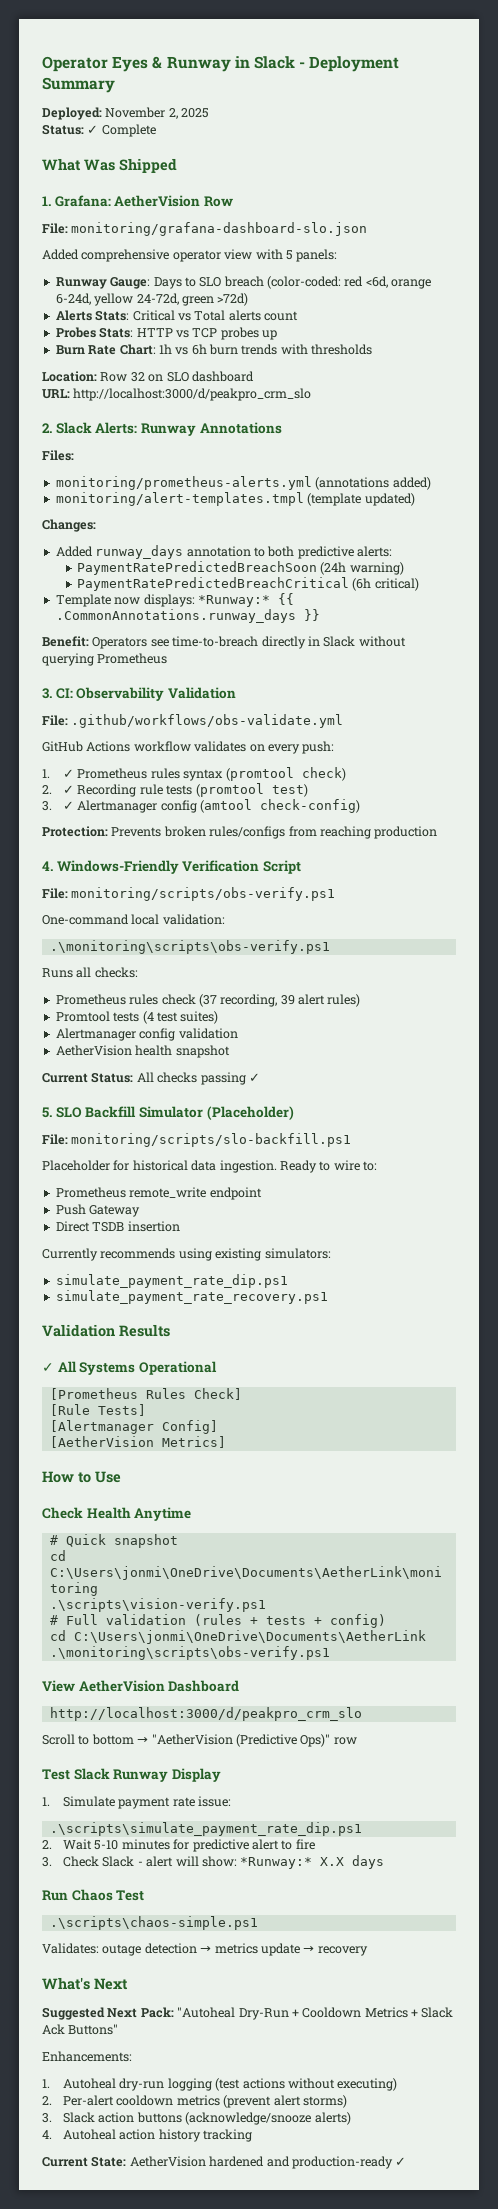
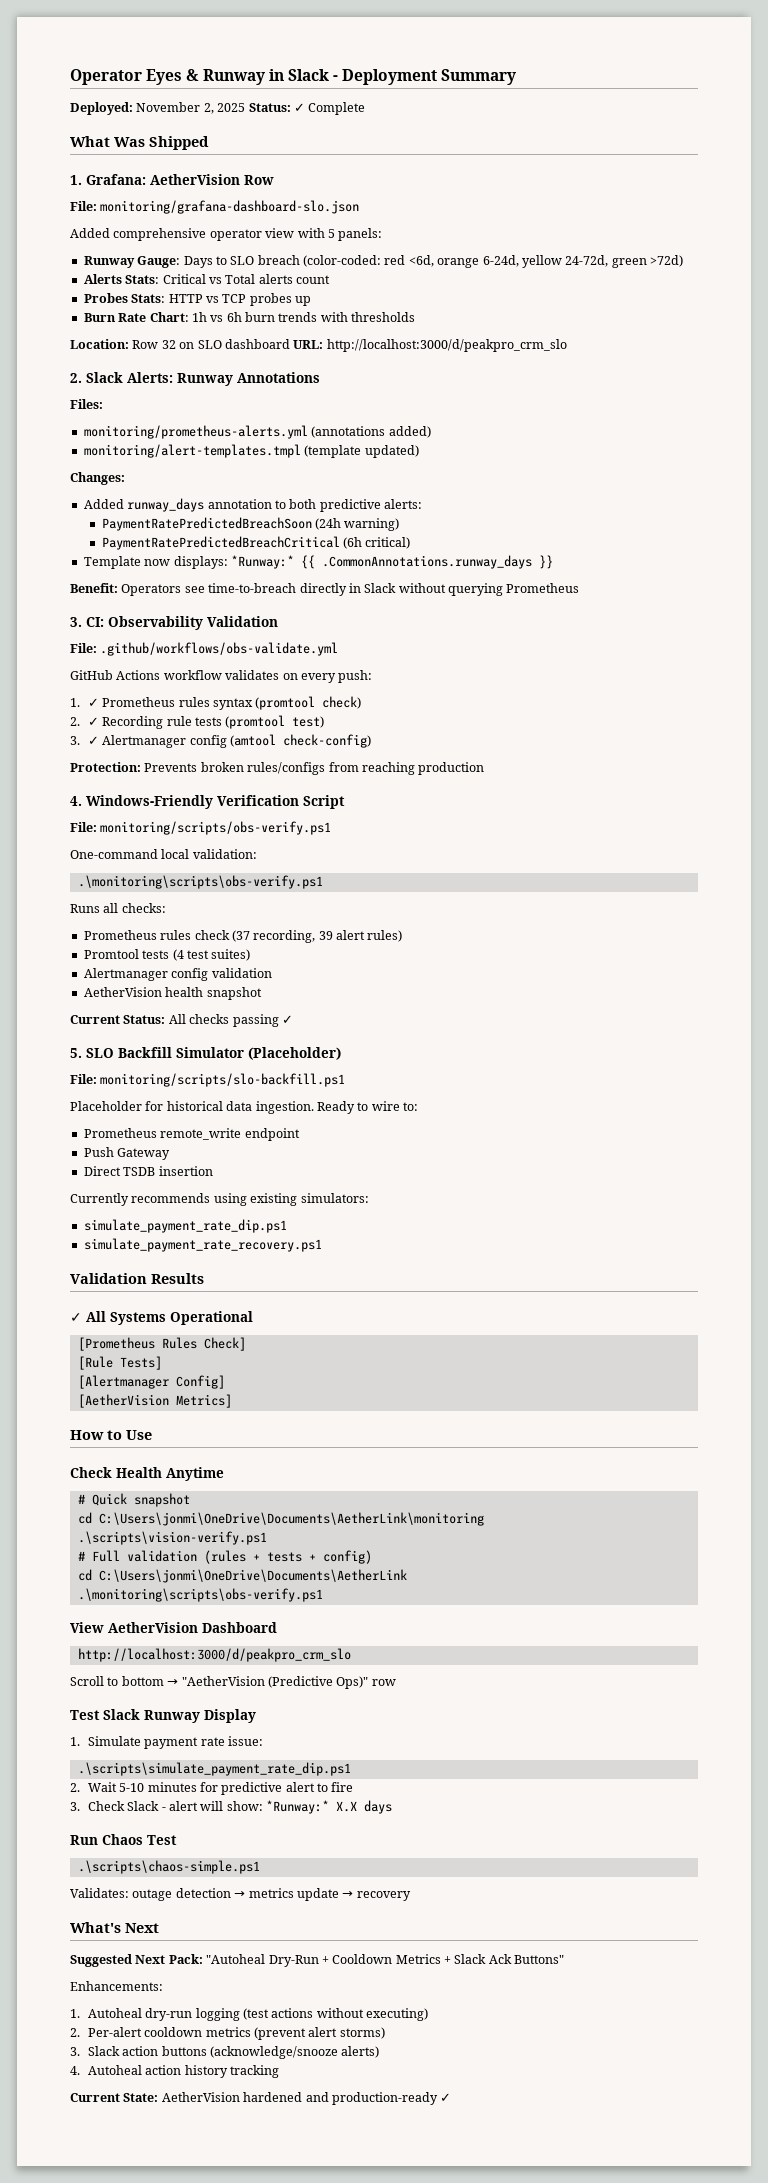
- Deployed: November 2, 2025
- Status: ✓ Complete
+ Deployed: November 2, 2025 Status: ✓ Complete
- Location: Row 32 on SLO dashboard
- URL: http://localhost:3000/d/peakpro_crm_slo
+ Location: Row 32 on SLO dashboard URL: http://localhost:3000/d/peakpro_crm_slo

